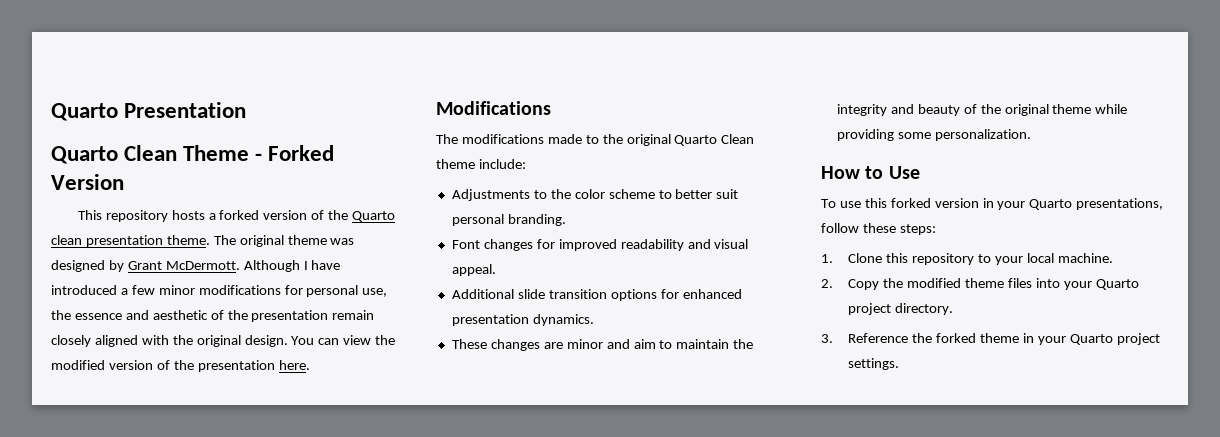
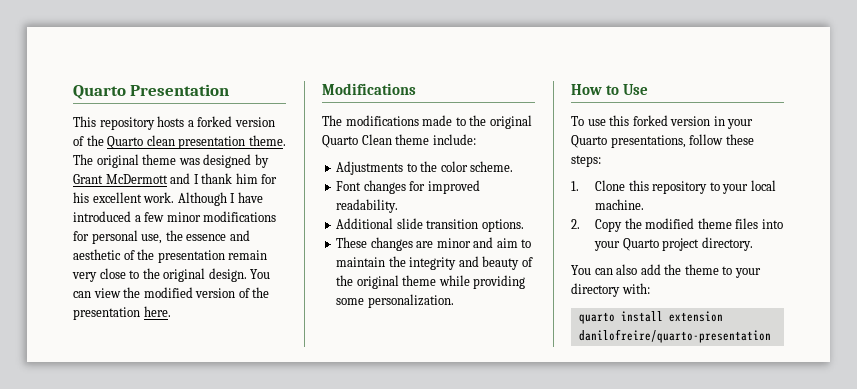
- Quarto Clean Theme - Forked Version
- The original theme was designed by Grant McDermott.
+ The original theme was designed by Grant McDermott and I thank him for his excellent work.
- Although I have introduced a few minor modifications for personal use, the essence and aesthetic of the presentation remain closely aligned with the original design.
+ Although I have introduced a few minor modifications for personal use, the essence and aesthetic of the presentation remain very close to the original design.
- Adjustments to the color scheme to better suit personal branding.
+ Adjustments to the color scheme.
- Font changes for improved readability and visual appeal.
+ Font changes for improved readability.
- Additional slide transition options for enhanced presentation dynamics.
+ Additional slide transition options.
- 3. Reference the forked theme in your Quarto project settings.
+ You can also add the theme to your directory with:
+ quarto install extension danilofreire/quarto-presentation

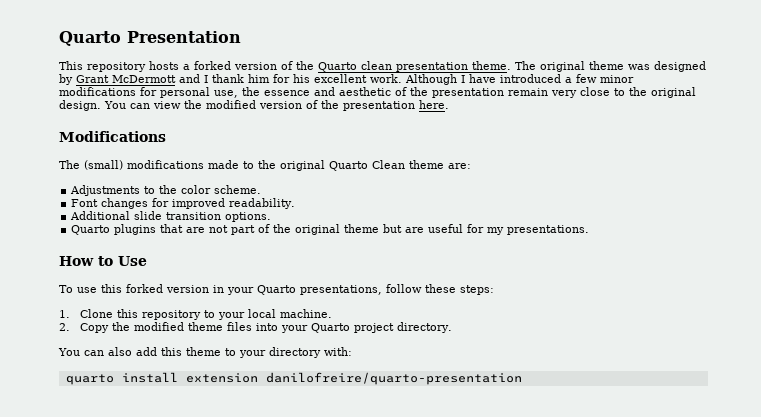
- The modifications made to the original Quarto Clean theme include:
+ The (small) modifications made to the original Quarto Clean theme are:
- These changes are minor and aim to maintain the integrity and beauty of the original theme while providing some personalization.
+ Quarto plugins that are not part of the original theme but are useful for my presentations.
- You can also add the theme to your directory with:
+ You can also add this theme to your directory with:

